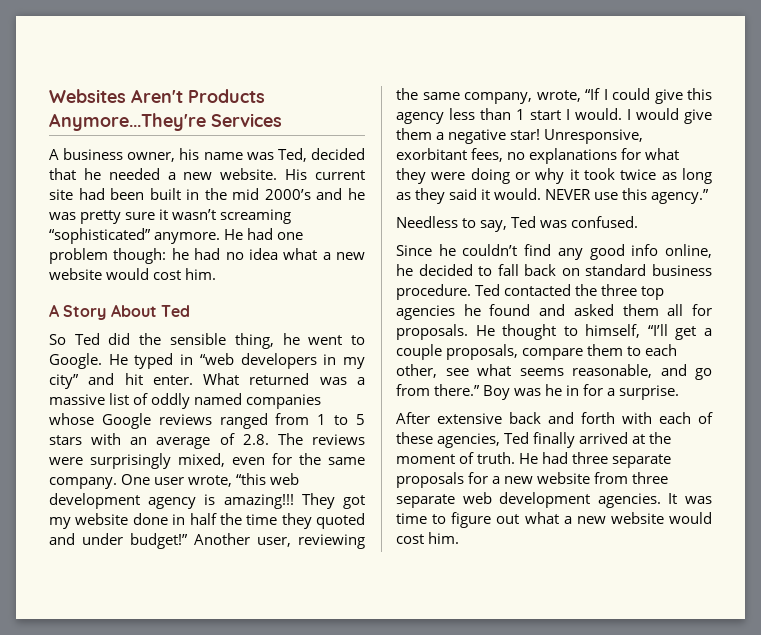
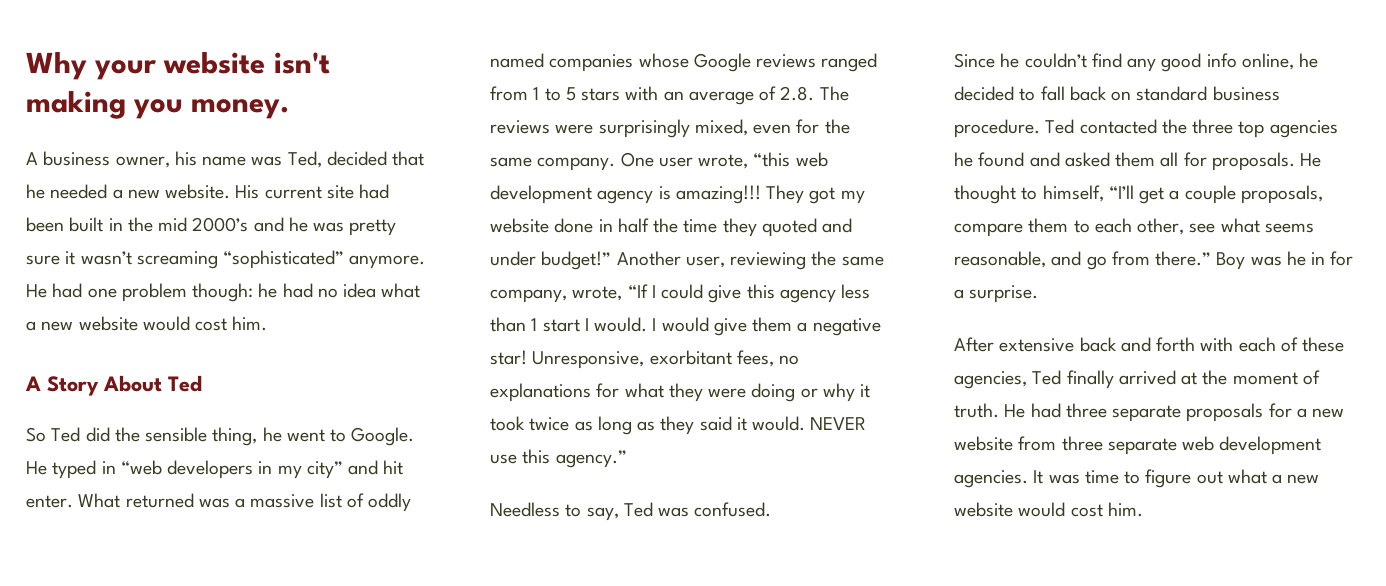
- Websites Aren't Products Anymore...They're Services
+ Why your website isn't making you money.

